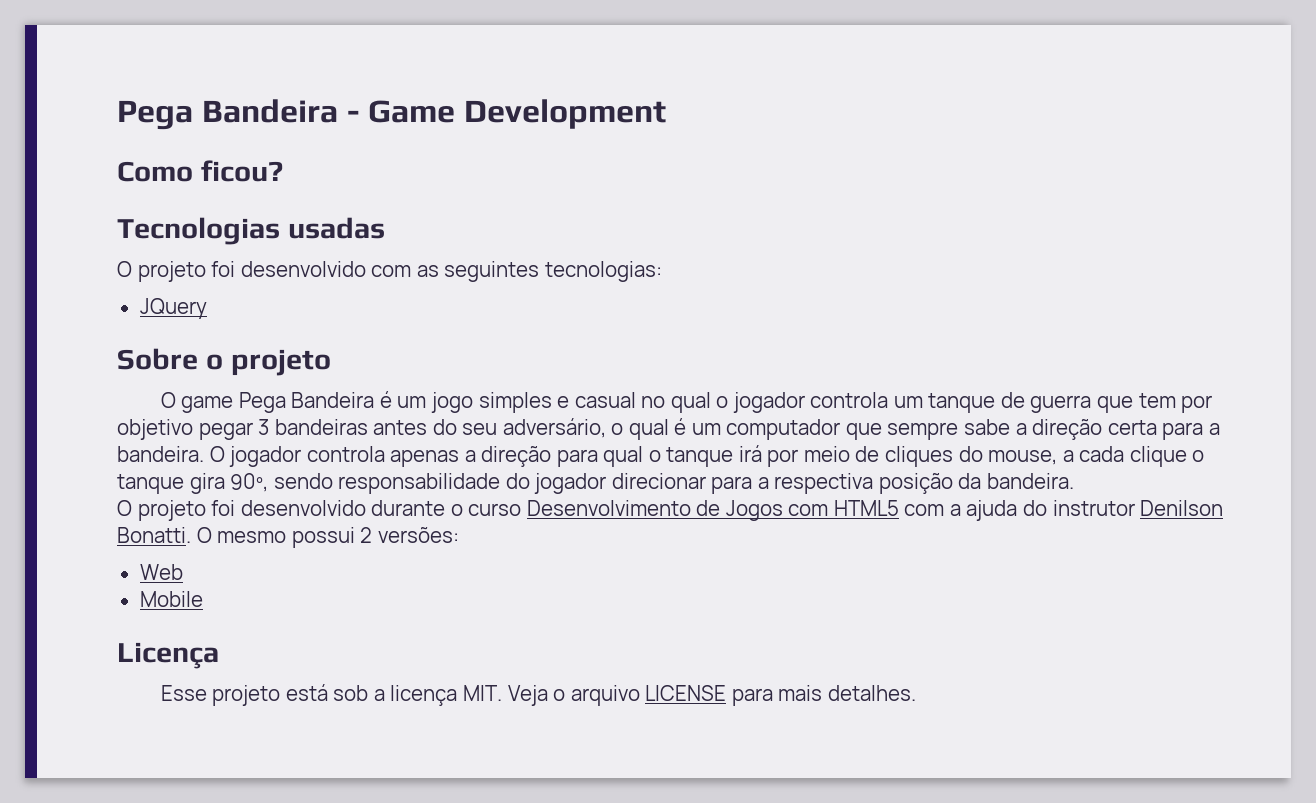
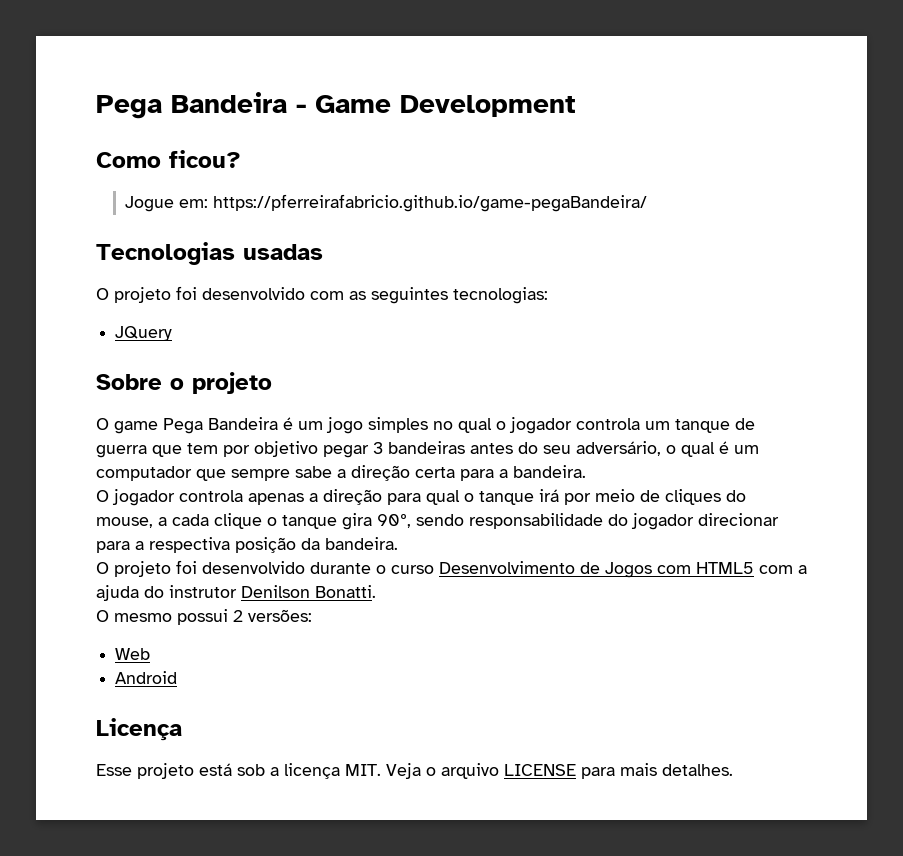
+ Jogue em: https://pferreirafabricio.github.io/game-pegaBandeira/
- O game Pega Bandeira é um jogo simples e casual no qual o jogador controla um tanque de guerra que tem por objetivo pegar 3 bandeiras antes do seu adversário, o qual é um computador que sempre sabe a direção certa para a bandeira. O jogador controla apenas a direção para qual o tanque irá por meio de cliques do mouse, a cada clique o tanque gira 90º, sendo responsabilidade do jogador direcionar para a respectiva posição da bandeira.
+ O game Pega Bandeira é um jogo simples no qual o jogador controla um tanque de guerra que tem por objetivo pegar 3 bandeiras antes do seu adversário, o qual é um computador que sempre sabe a direção certa para a bandeira.
+ O jogador controla apenas a direção para qual o tanque irá por meio de cliques do mouse, a cada clique o tanque gira 90º, sendo responsabilidade do jogador direcionar para a respectiva posição da bandeira.
- O projeto foi desenvolvido durante o curso Desenvolvimento de Jogos com HTML5 com a ajuda do instrutor Denilson Bonatti. O mesmo possui 2 versões:
+ O projeto foi desenvolvido durante o curso Desenvolvimento de Jogos com HTML5 com a ajuda do instrutor Denilson Bonatti.
+ O mesmo possui 2 versões:
- Mobile
+ Android

